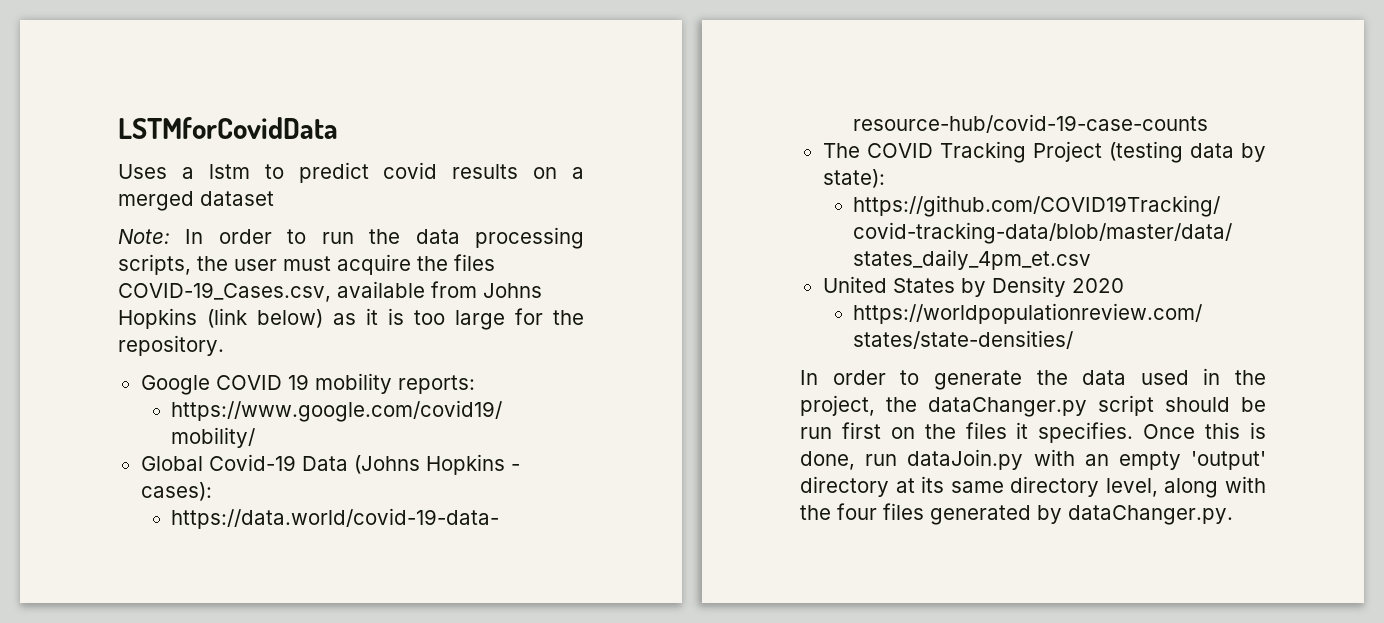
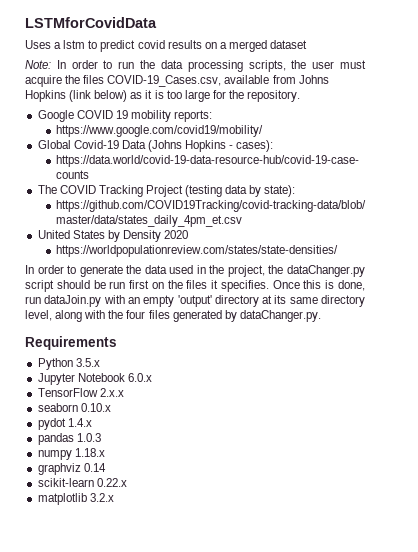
+ Requirements
+ Python 3.5.x
+ Jupyter Notebook 6.0.x
+ TensorFlow 2.x.x
+ seaborn 0.10.x
+ pydot 1.4.x
+ pandas 1.0.3
+ numpy 1.18.x
+ graphviz 0.14
+ scikit-learn 0.22.x
+ matplotlib 3.2.x

